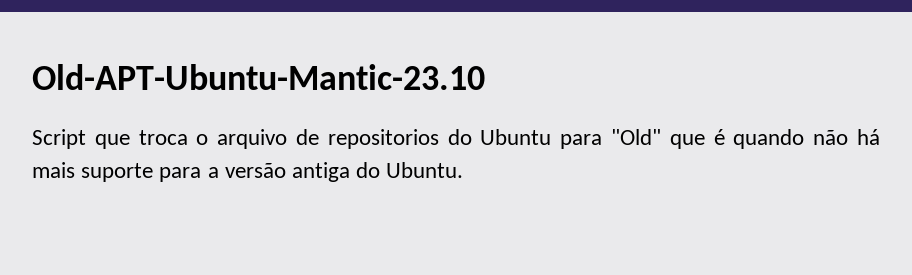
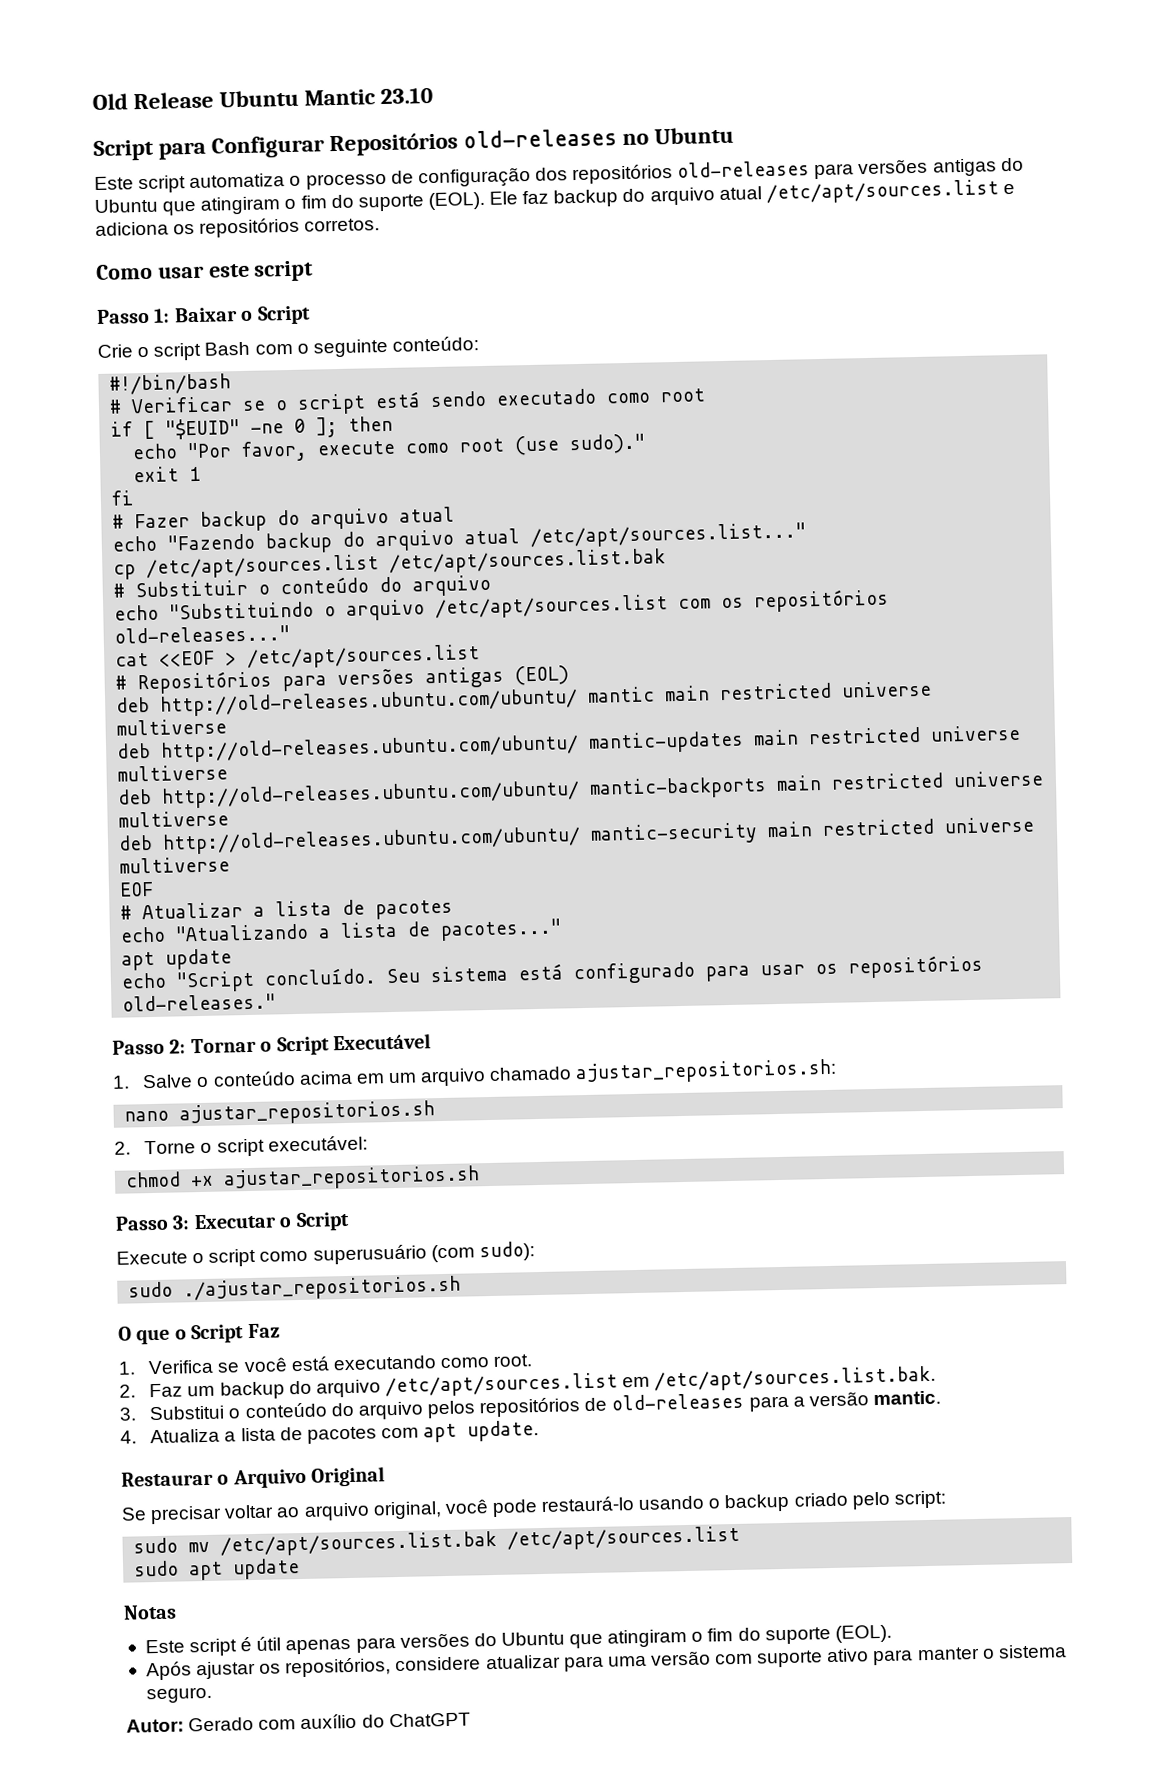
- Old-APT-Ubuntu-Mantic-23.10
- Script que troca o arquivo de repositorios do Ubuntu para "Old" que é quando não há mais suporte para a versão antiga do Ubuntu.
+ Old Release Ubuntu Mantic 23.10
+ Script para Configurar Repositórios old-releases no Ubuntu
+ Este script automatiza o processo de configuração dos repositórios old-releases para versões antigas do Ubuntu que atingiram o fim do suporte (EOL). Ele faz backup do arquivo atual /etc/apt/sources.list e adiciona os repositórios corretos.
+ Como usar este script
+ Passo 1: Baixar o Script
+ Crie o script Bash com o seguinte conteúdo:
+ #!/bin/bash
+ # Verificar se o script está sendo executado como root
+ if [ "$EUID" -ne 0 ]; then
+ echo "Por favor, execute como root (use sudo)."
+ exit 1
+ fi
+ # Fazer backup do arquivo atual
+ echo "Fazendo backup do arquivo atual /etc/apt/sources.list..."
+ cp /etc/apt/sources.list /etc/apt/sources.list.bak
+ # Substituir o conteúdo do arquivo
+ echo "Substituindo o arquivo /etc/apt/sources.list com os repositórios old-releases..."
+ cat <<EOF > /etc/apt/sources.list
+ # Repositórios para versões antigas (EOL)
+ deb http://old-releases.ubuntu.com/ubuntu/ mantic main restricted universe multiverse
+ deb http://old-releases.ubuntu.com/ubuntu/ mantic-updates main restricted universe multiverse
+ deb http://old-releases.ubuntu.com/ubuntu/ mantic-backports main restricted universe multiverse
+ deb http://old-releases.ubuntu.com/ubuntu/ mantic-security main restricted universe multiverse
+ EOF
+ # Atualizar a lista de pacotes
+ echo "Atualizando a lista de pacotes..."
+ apt update
+ echo "Script concluído. Seu sistema está configurado para usar os repositórios old-releases."
+ Passo 2: Tornar o Script Executável
+ 1. Salve o conteúdo acima em um arquivo chamado ajustar_repositorios.sh:
+ nano ajustar_repositorios.sh
+ 2. Torne o script executável:
+ chmod +x ajustar_repositorios.sh
+ Passo 3: Executar o Script
+ Execute o script como superusuário (com sudo):
+ sudo ./ajustar_repositorios.sh
+ O que o Script Faz
+ 1. Verifica se você está executando como root.
+ 2. Faz um backup do arquivo /etc/apt/sources.list em /etc/apt/sources.list.bak.
+ 3. Substitui o conteúdo do arquivo pelos repositórios de old-releases para a versão mantic.
+ 4. Atualiza a lista de pacotes com apt update.
+ Restaurar o Arquivo Original
+ Se precisar voltar ao arquivo original, você pode restaurá-lo usando o backup criado pelo script:
+ sudo mv /etc/apt/sources.list.bak /etc/apt/sources.list
+ sudo apt update
+ Notas
+ Este script é útil apenas para versões do Ubuntu que atingiram o fim do suporte (EOL).
+ Após ajustar os repositórios, considere atualizar para uma versão com suporte ativo para manter o sistema seguro.
+ Autor: Gerado com auxílio do ChatGPT

